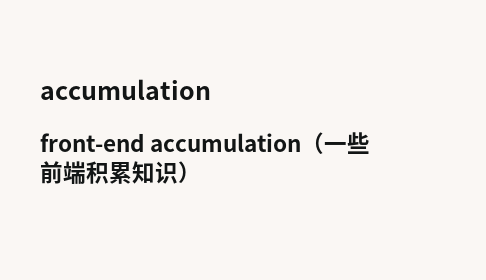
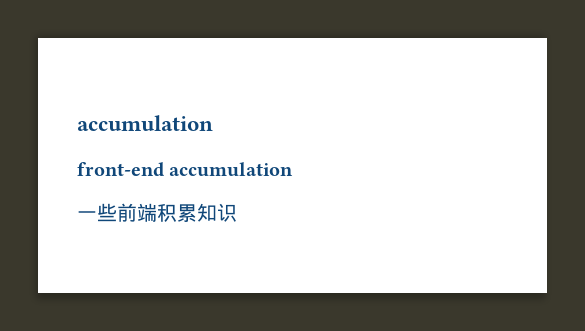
- front-end accumulation（一些前端积累知识）
+ front-end accumulation
+ 一些前端积累知识

